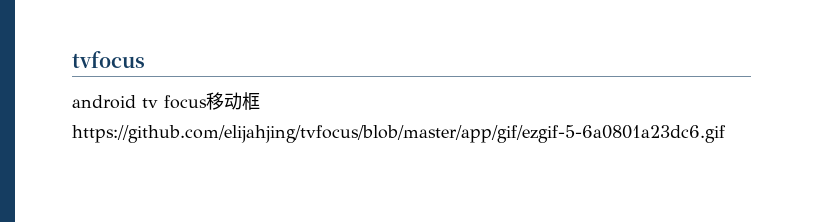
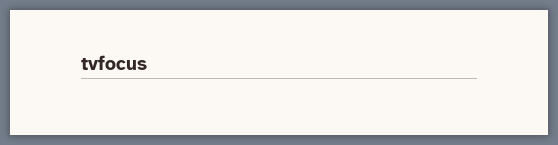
- android tv focus移动框https://github.com/elijahjing/tvfocus/blob/master/app/gif/ezgif-5-6a0801a23dc6.gif

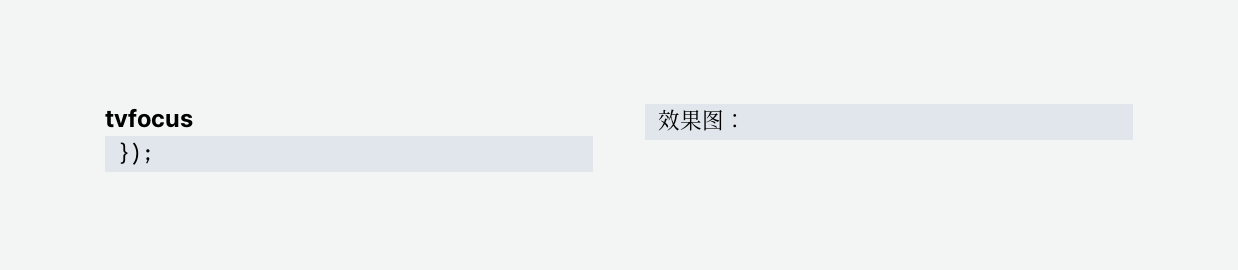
+ });
+ 效果图：

